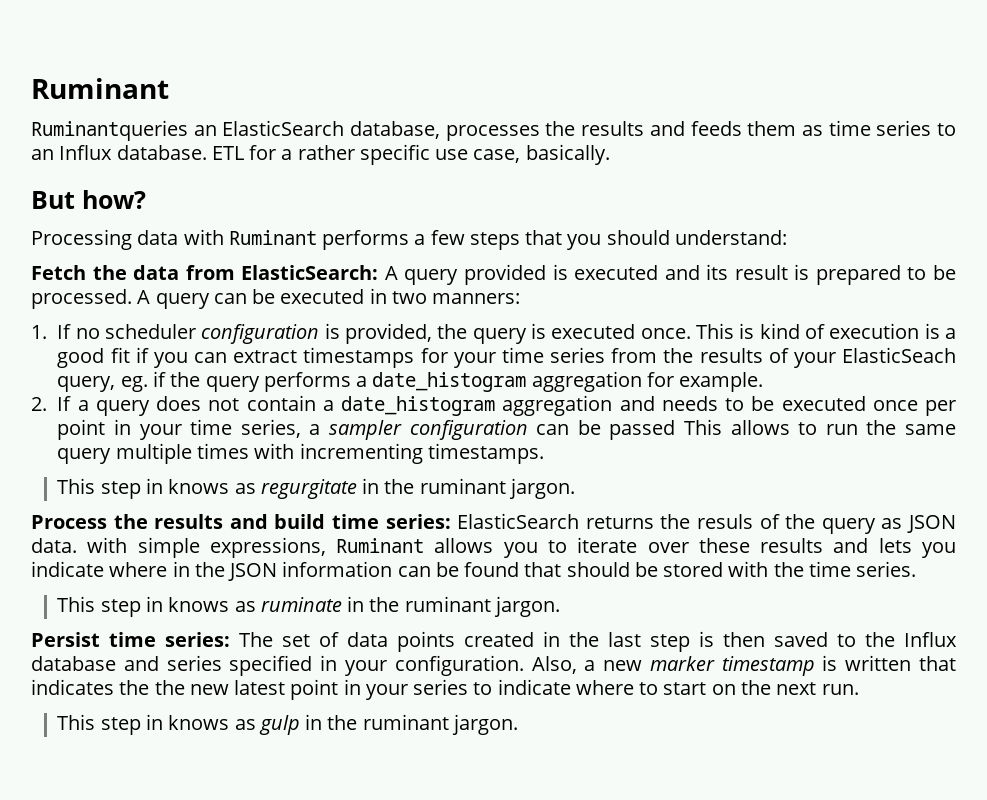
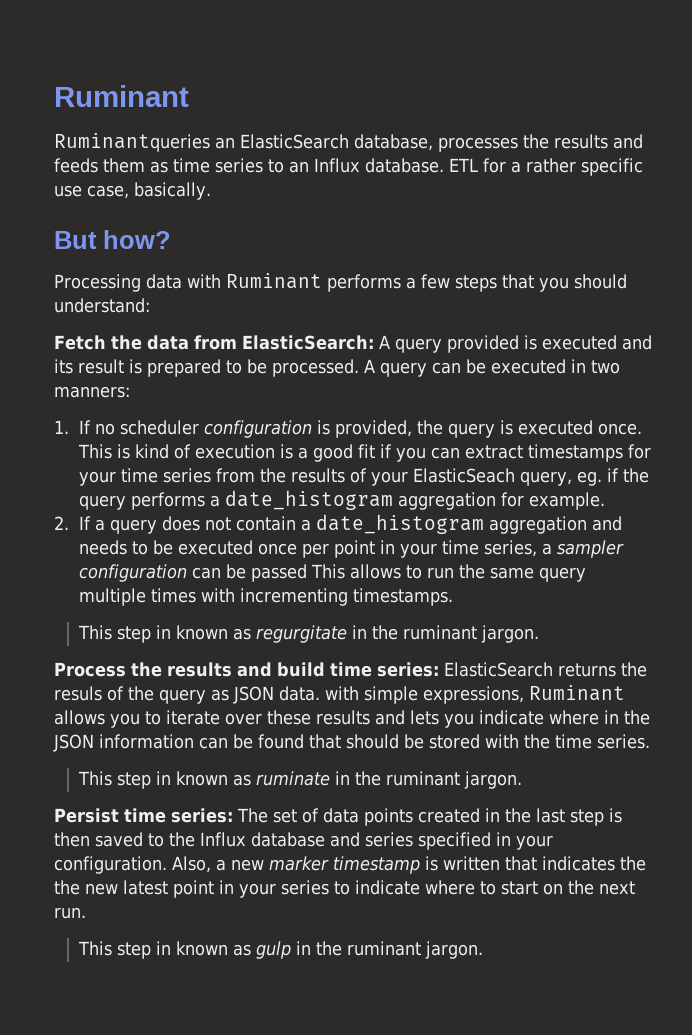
- This step in knows as regurgitate in the ruminant jargon.
+ This step in known as regurgitate in the ruminant jargon.
- This step in knows as ruminate in the ruminant jargon.
+ This step in known as ruminate in the ruminant jargon.
- This step in knows as gulp in the ruminant jargon.
+ This step in known as gulp in the ruminant jargon.

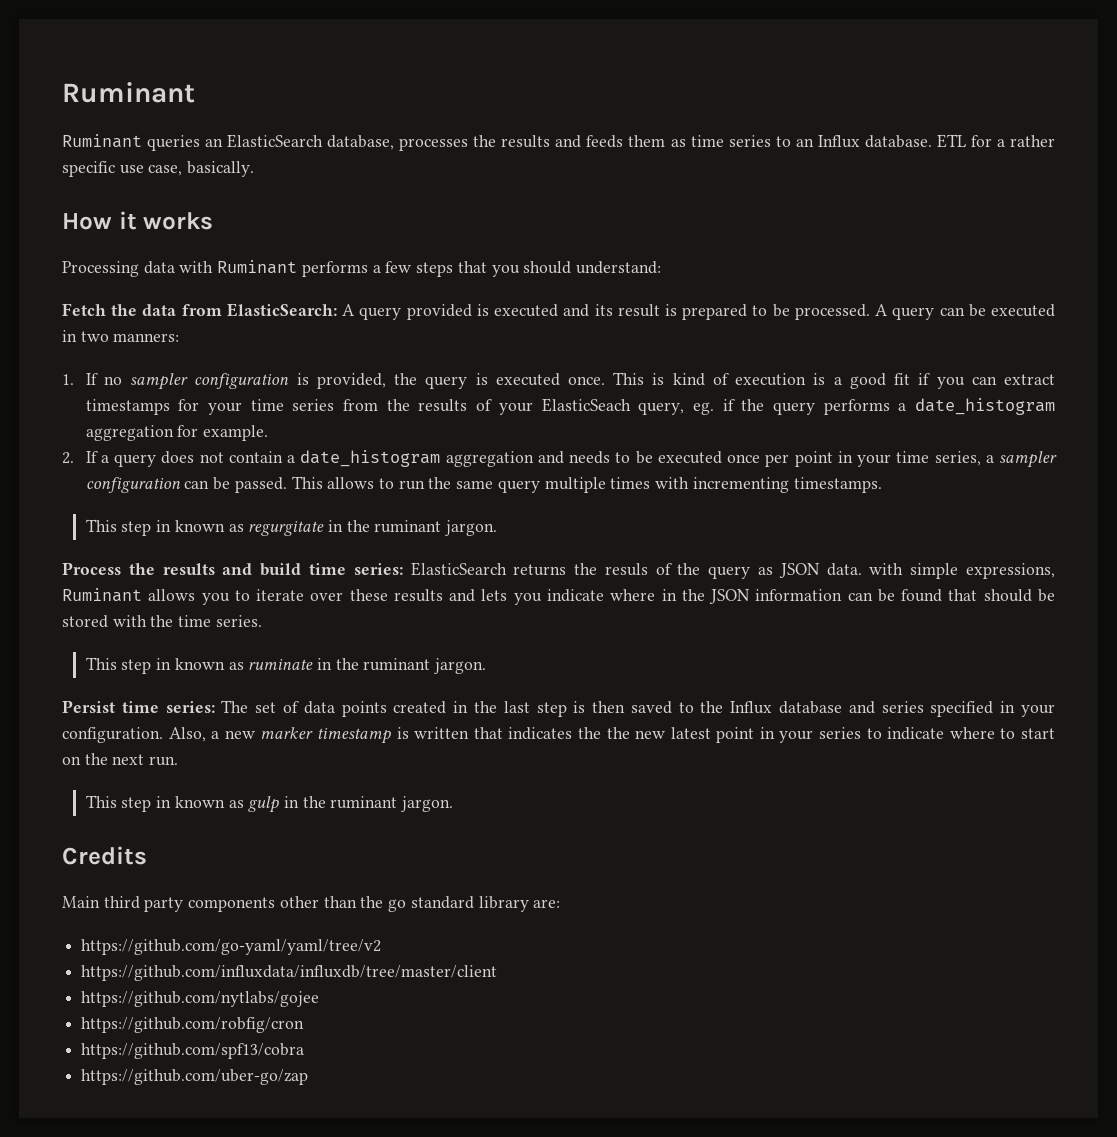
- Ruminantqueries an ElasticSearch database, processes the results and feeds them as time series to an Influx database.
+ Ruminant queries an ElasticSearch database, processes the results and feeds them as time series to an Influx database.
- But how?
+ How it works
- 1. If no scheduler configuration is provided, the query is executed once.
+ 1. If no sampler configuration is provided, the query is executed once.
- 2. If a query does not contain a date_histogram aggregation and needs to be executed once per point in your time series, a sampler configuration can be passed This allows to run the same query multiple times with incrementing timestamps.
+ 2. If a query does not contain a date_histogram aggregation and needs to be executed once per point in your time series, a sampler configuration can be passed. This allows to run the same query multiple times with incrementing timestamps.
+ Credits
+ Main third party components other than the go standard library are:
+ https://github.com/go-yaml/yaml/tree/v2
+ https://github.com/influxdata/influxdb/tree/master/client
+ https://github.com/nytlabs/gojee
+ https://github.com/robfig/cron
+ https://github.com/spf13/cobra
+ https://github.com/uber-go/zap

